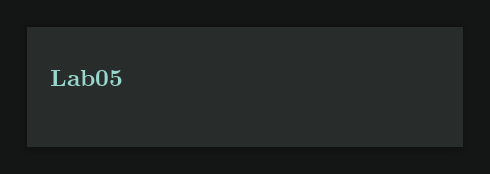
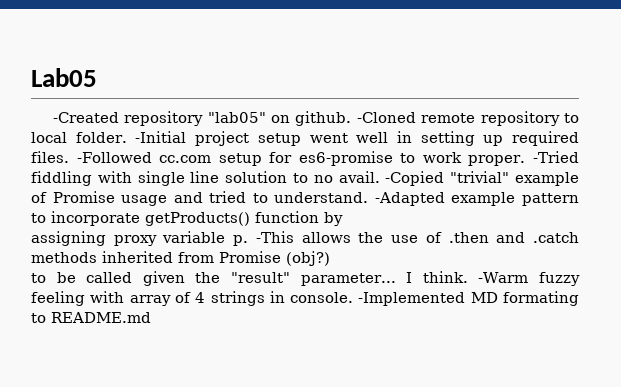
+ -Created repository "lab05" on github. -Cloned remote repository to local folder. -Initial project setup went well in setting up required files. -Followed cc.com setup for es6-promise to work proper. -Tried fiddling with single line solution to no avail. -Copied "trivial" example of Promise usage and tried to understand. -Adapted example pattern to incorporate getProducts() function by
+ assigning proxy variable p. -This allows the use of .then and .catch methods inherited from Promise (obj?)
+ to be called given the "result" parameter... I think. -Warm fuzzy feeling with array of 4 strings in console. -Implemented MD formating to README.md

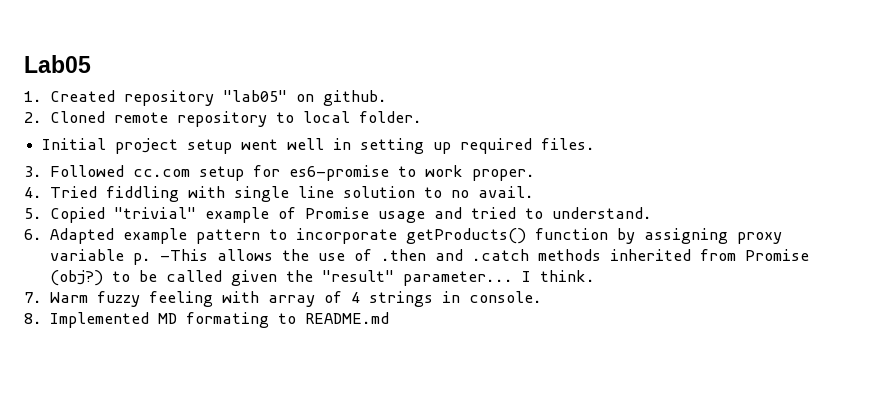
- -Created repository "lab05" on github. -Cloned remote repository to local folder. -Initial project setup went well in setting up required files. -Followed cc.com setup for es6-promise to work proper. -Tried fiddling with single line solution to no avail. -Copied "trivial" example of Promise usage and tried to understand. -Adapted example pattern to incorporate getProducts() function by
- assigning proxy variable p. -This allows the use of .then and .catch methods inherited from Promise (obj?)
- to be called given the "result" parameter...
+ 1. Created repository "lab05" on github.
+ 2. Cloned remote repository to local folder.
+ Initial project setup went well in setting up required files.
+ 3. Followed cc.com setup for es6-promise to work proper.
+ 4. Tried fiddling with single line solution to no avail.
+ 5. Copied "trivial" example of Promise usage and tried to understand.
+ 6. Adapted example pattern to incorporate getProducts() function by assigning proxy variable p. -This allows the use of .then and .catch methods inherited from Promise (obj?) to be called given the "result" parameter...
- I think. -Warm fuzzy feeling with array of 4 strings in console. -Implemented MD formating to README.md
+ I think.
+ 7. Warm fuzzy feeling with array of 4 strings in console.
+ 8. Implemented MD formating to README.md

